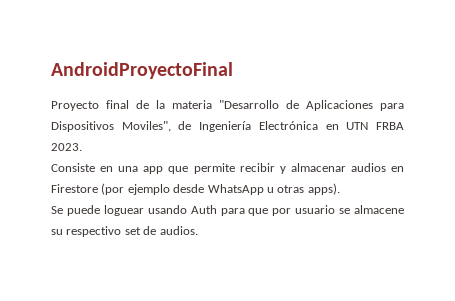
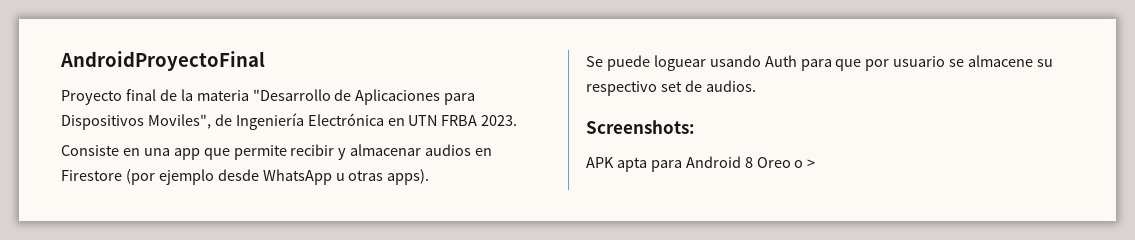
+ Screenshots:
+ APK apta para Android 8 Oreo o >

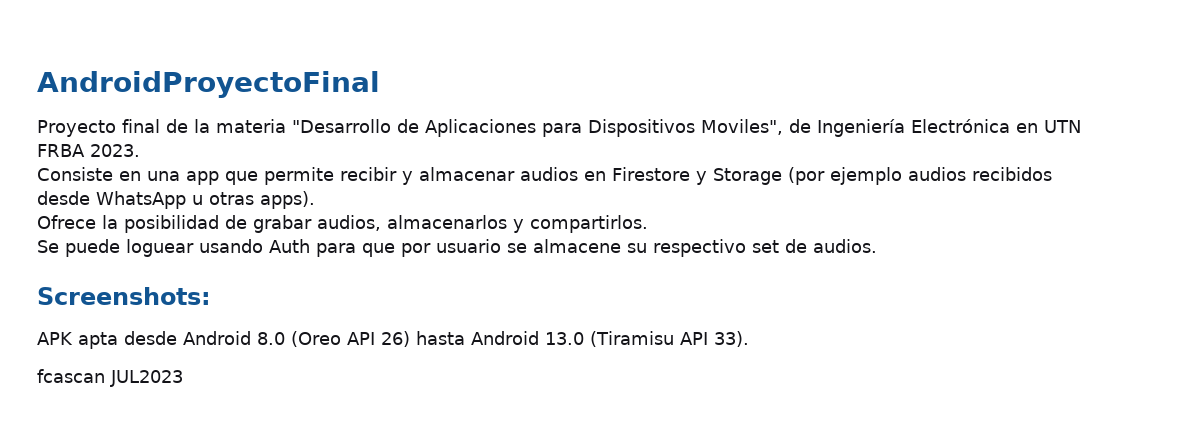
- Consiste en una app que permite recibir y almacenar audios en Firestore (por ejemplo desde WhatsApp u otras apps).
+ Consiste en una app que permite recibir y almacenar audios en Firestore y Storage (por ejemplo audios recibidos desde WhatsApp u otras apps).
+ Ofrece la posibilidad de grabar audios, almacenarlos y compartirlos.
- APK apta para Android 8 Oreo o >
+ APK apta desde Android 8.0 (Oreo API 26) hasta Android 13.0 (Tiramisu API 33).
+ fcascan JUL2023

